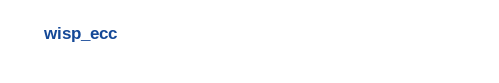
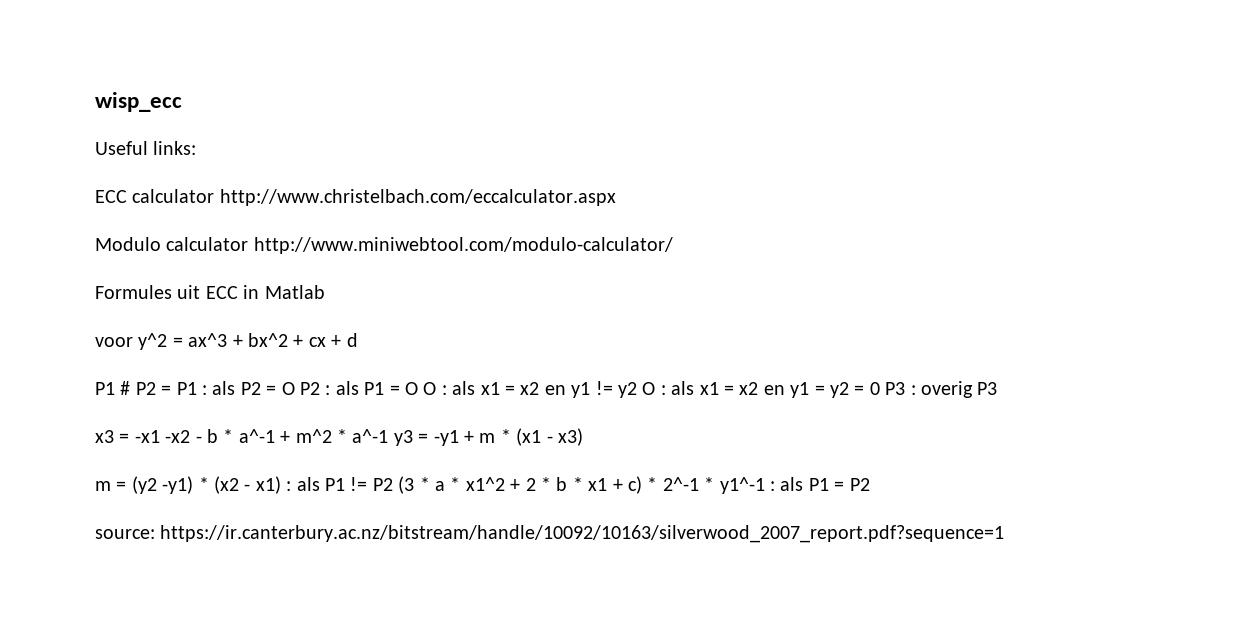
+ Useful links:
+ ECC calculator http://www.christelbach.com/eccalculator.aspx
+ Modulo calculator http://www.miniwebtool.com/modulo-calculator/
+ Formules uit ECC in Matlab
+ voor y^2 = ax^3 + bx^2 + cx + d
+ P1 # P2 = P1 : als P2 = O P2 : als P1 = O O : als x1 = x2 en y1 != y2 O : als x1 = x2 en y1 = y2 = 0 P3 : overig P3
+ x3 = -x1 -x2 - b * a^-1 + m^2 * a^-1 y3 = -y1 + m * (x1 - x3)
+ m = (y2 -y1) * (x2 - x1) : als P1 != P2 (3 * a * x1^2 + 2 * b * x1 + c) * 2^-1 * y1^-1 : als P1 = P2
+ source: https://ir.canterbury.ac.nz/bitstream/handle/10092/10163/silverwood_2007_report.pdf?sequence=1

